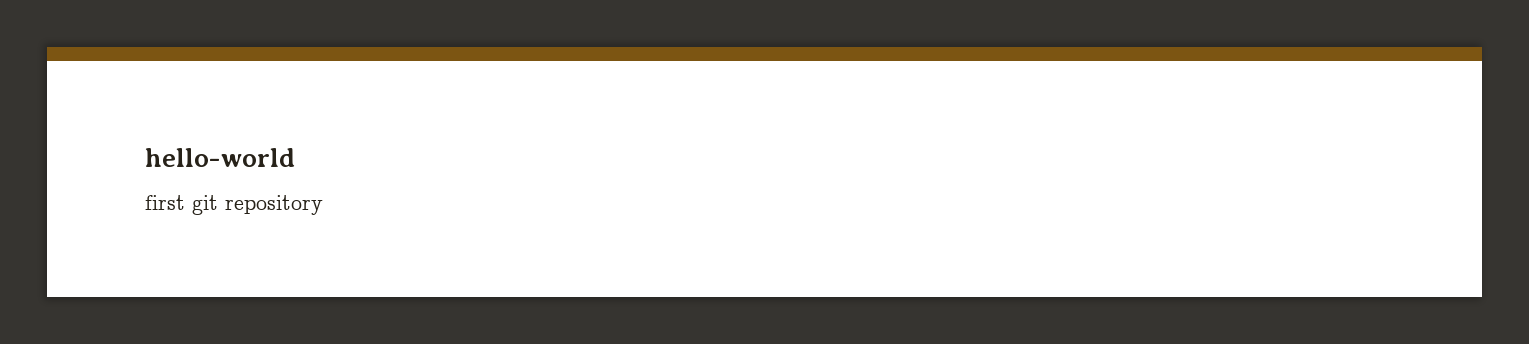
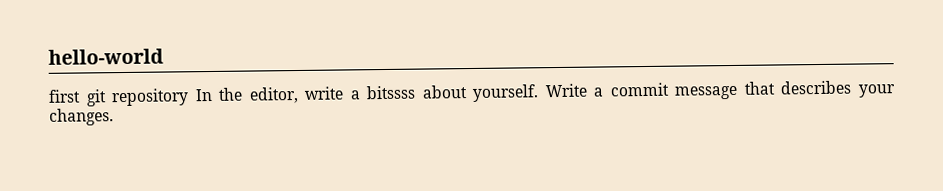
- first git repository
+ first git repository In the editor, write a bitssss about yourself. Write a commit message that describes your changes.

